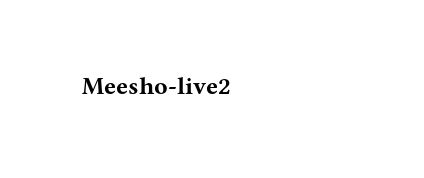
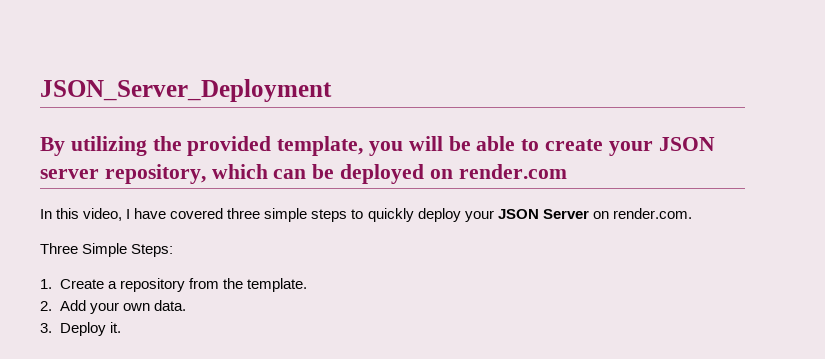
- Meesho-live2
+ JSON_Server_Deployment
+ By utilizing the provided template, you will be able to create your JSON server repository, which can be deployed on render.com
+ In this video, I have covered three simple steps to quickly deploy your JSON Server on render.com.
+ Three Simple Steps:
+ 1. Create a repository from the template.
+ 2. Add your own data.
+ 3. Deploy it.

